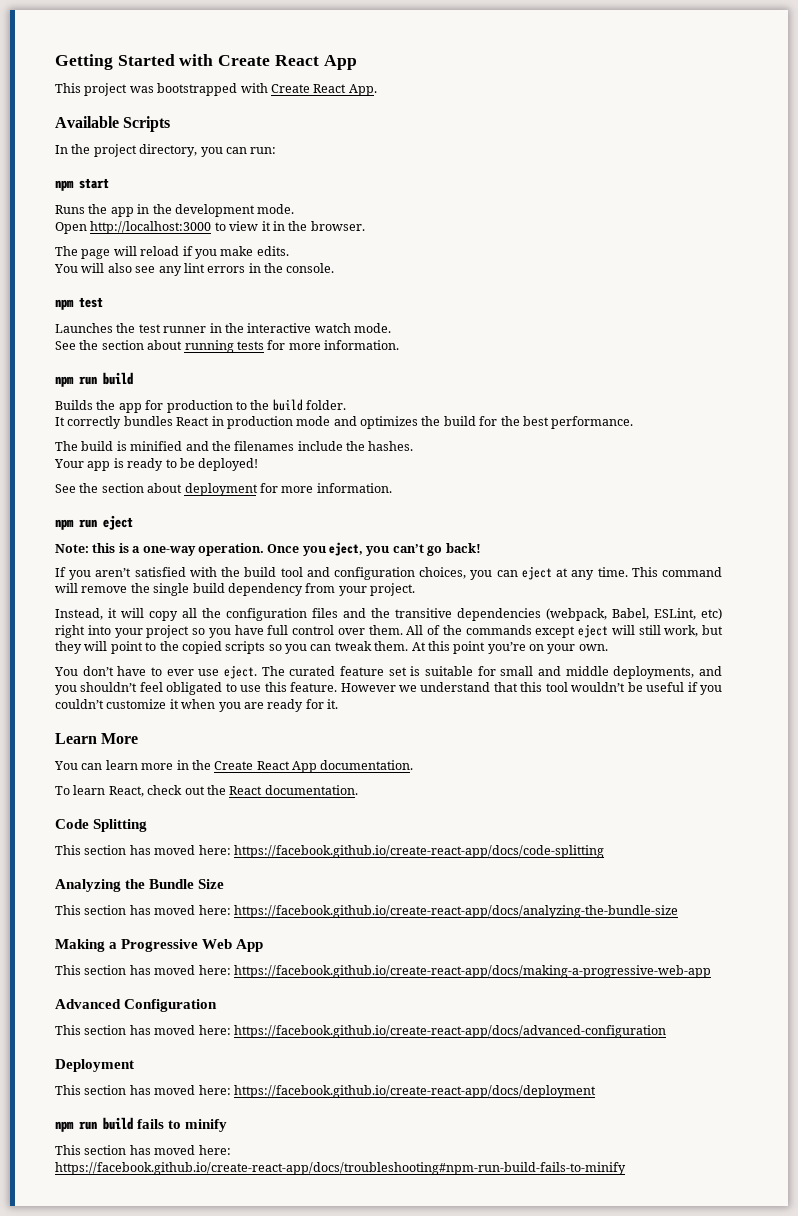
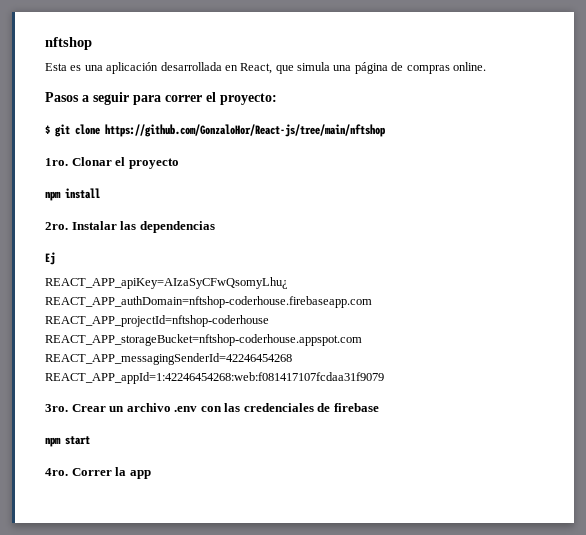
- Getting Started with Create React App
- This project was bootstrapped with Create React App.
- Available Scripts
- In the project directory, you can run:
+ nftshop
+ Esta es una aplicación desarrollada en React, que simula una página de compras online.
+ Pasos a seguir para correr el proyecto:
+ $ git clone https://github.com/GonzaloHor/React-js/tree/main/nftshop
+ 1ro. Clonar el proyecto
+ npm install
+ 2ro. Instalar las dependencias
+ Ej
+ REACT_APP_apiKey=AIzaSyCFwQsomyLhu¿
+ REACT_APP_authDomain=nftshop-coderhouse.firebaseapp.com
+ REACT_APP_projectId=nftshop-coderhouse
+ REACT_APP_storageBucket=nftshop-coderhouse.appspot.com
+ REACT_APP_messagingSenderId=42246454268
+ REACT_APP_appId=1:42246454268:web:f081417107fcdaa31f9079
+ 3ro. Crear un archivo .env con las credenciales de firebase
  npm start
- Runs the app in the development mode.
- Open http://localhost:3000 to view it in the browser.
- The page will reload if you make edits.
- You will also see any lint errors in the console.
- npm test
- Launches the test runner in the interactive watch mode.
- See the section about running tests for more information.
- npm run build
- Builds the app for production to the build folder.
- It correctly bundles React in production mode and optimizes the build for the best performance.
- The build is minified and the filenames include the hashes.
- Your app is ready to be deployed!
- See the section about deployment for more information.
- npm run eject
- Note: this is a one-way operation. Once you eject, you can’t go back!
- If you aren’t satisfied with the build tool and configuration choices, you can eject at any time. This command will remove the single build dependency from your project.
- Instead, it will copy all the configuration files and the transitive dependencies (webpack, Babel, ESLint, etc) right into your project so you have full control over them. All of the commands except eject will still work, but they will point to the copied scripts so you can tweak them. At this point you’re on your own.
- You don’t have to ever use eject. The curated feature set is suitable for small and middle deployments, and you shouldn’t feel obligated to use this feature. However we understand that this tool wouldn’t be useful if you couldn’t customize it when you are ready for it.
- Learn More
- You can learn more in the Create React App documentation.
- To learn React, check out the React documentation.
- Code Splitting
- This section has moved here: https://facebook.github.io/create-react-app/docs/code-splitting
- Analyzing the Bundle Size
- This section has moved here: https://facebook.github.io/create-react-app/docs/analyzing-the-bundle-size
- Making a Progressive Web App
- This section has moved here: https://facebook.github.io/create-react-app/docs/making-a-progressive-web-app
- Advanced Configuration
- This section has moved here: https://facebook.github.io/create-react-app/docs/advanced-configuration
- Deployment
- This section has moved here: https://facebook.github.io/create-react-app/docs/deployment
- npm run build fails to minify
- This section has moved here: https://facebook.github.io/create-react-app/docs/troubleshooting#npm-run-build-fails-to-minify
+ 4ro. Correr la app

